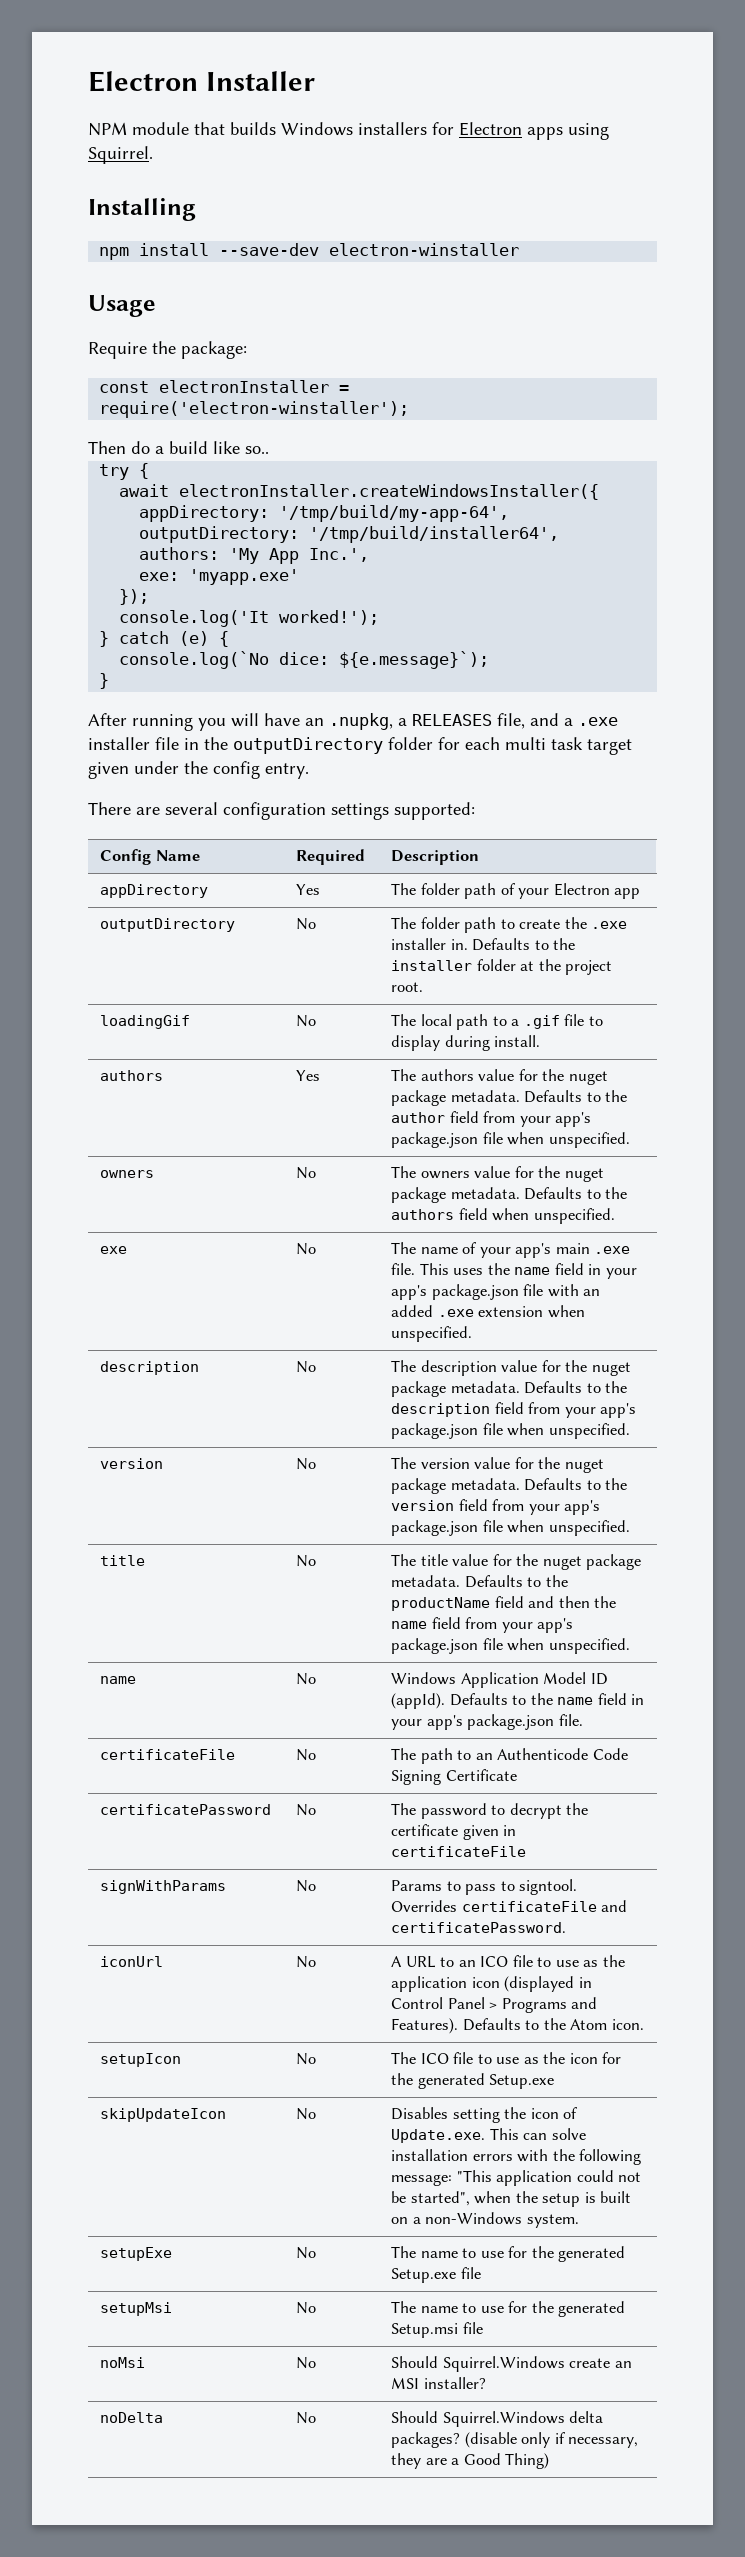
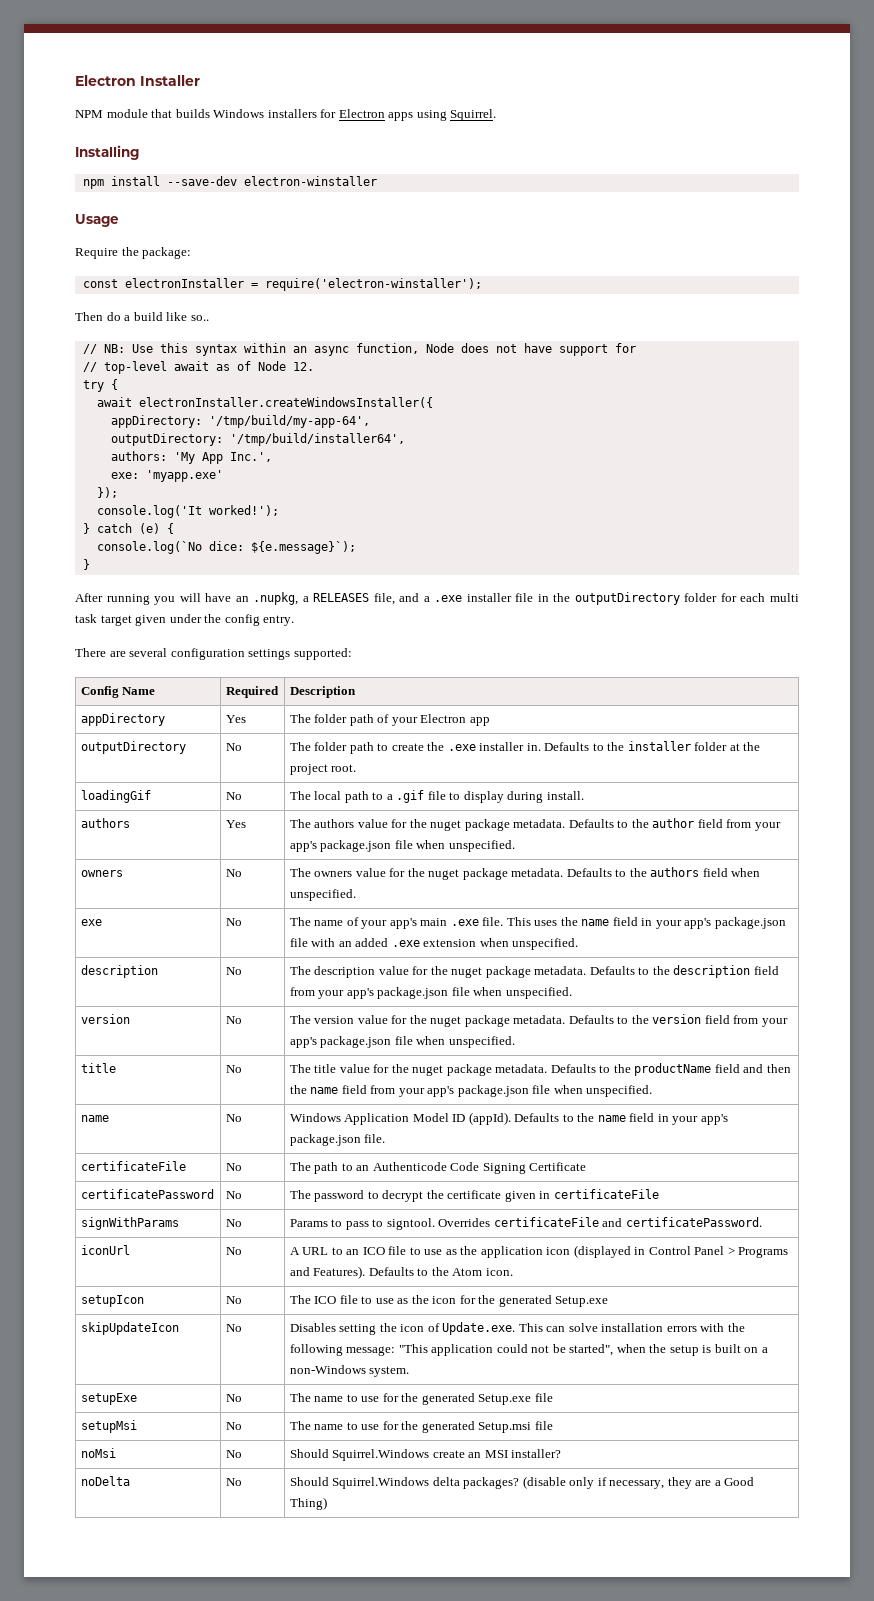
+ // NB: Use this syntax within an async function, Node does not have support for
+ // top-level await as of Node 12.

